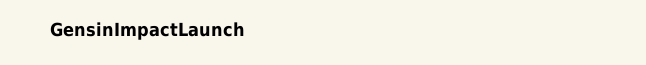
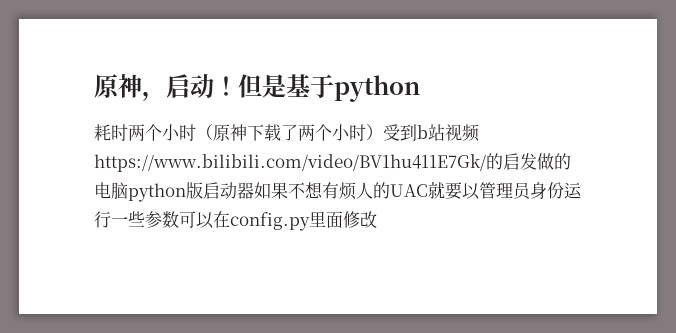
- GensinImpactLaunch
+ 原神，启动！但是基于python
+ 耗时两个小时（原神下载了两个小时）受到b站视频https://www.bilibili.com/video/BV1hu411E7Gk/的启发做的电脑python版启动器如果不想有烦人的UAC就要以管理员身份运行一些参数可以在config.py里面修改

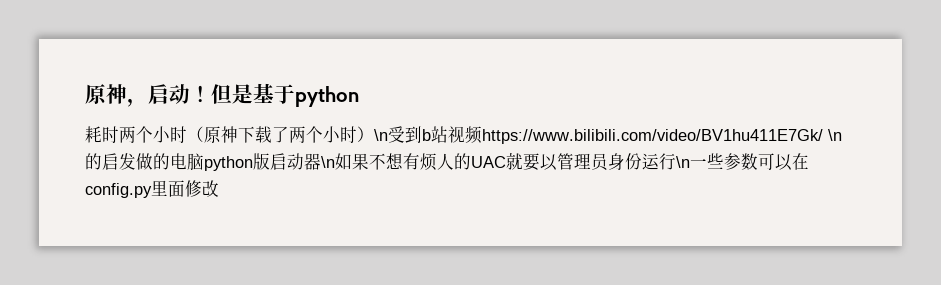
- 耗时两个小时（原神下载了两个小时）受到b站视频https://www.bilibili.com/video/BV1hu411E7Gk/的启发做的电脑python版启动器如果不想有烦人的UAC就要以管理员身份运行一些参数可以在config.py里面修改
+ 耗时两个小时（原神下载了两个小时）\n受到b站视频https://www.bilibili.com/video/BV1hu411E7Gk/ \n的启发做的电脑python版启动器\n如果不想有烦人的UAC就要以管理员身份运行\n一些参数可以在config.py里面修改

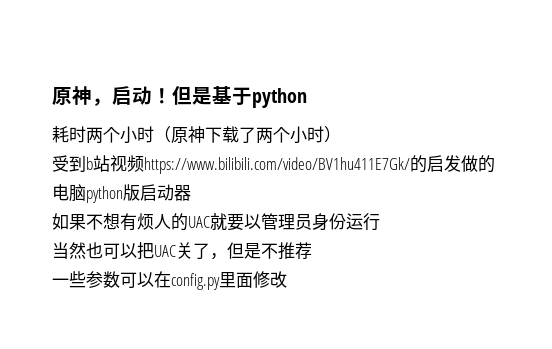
- 耗时两个小时（原神下载了两个小时）\n受到b站视频https://www.bilibili.com/video/BV1hu411E7Gk/ \n的启发做的电脑python版启动器\n如果不想有烦人的UAC就要以管理员身份运行\n一些参数可以在config.py里面修改
+ 耗时两个小时（原神下载了两个小时）
+ 受到b站视频https://www.bilibili.com/video/BV1hu411E7Gk/的启发做的电脑python版启动器
+ 如果不想有烦人的UAC就要以管理员身份运行
+ 当然也可以把UAC关了，但是不推荐
+ 一些参数可以在config.py里面修改

